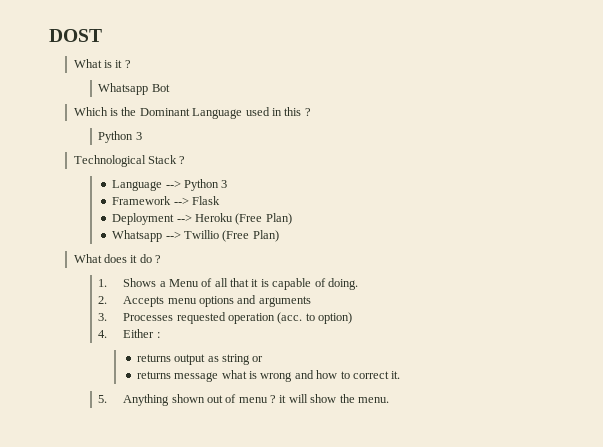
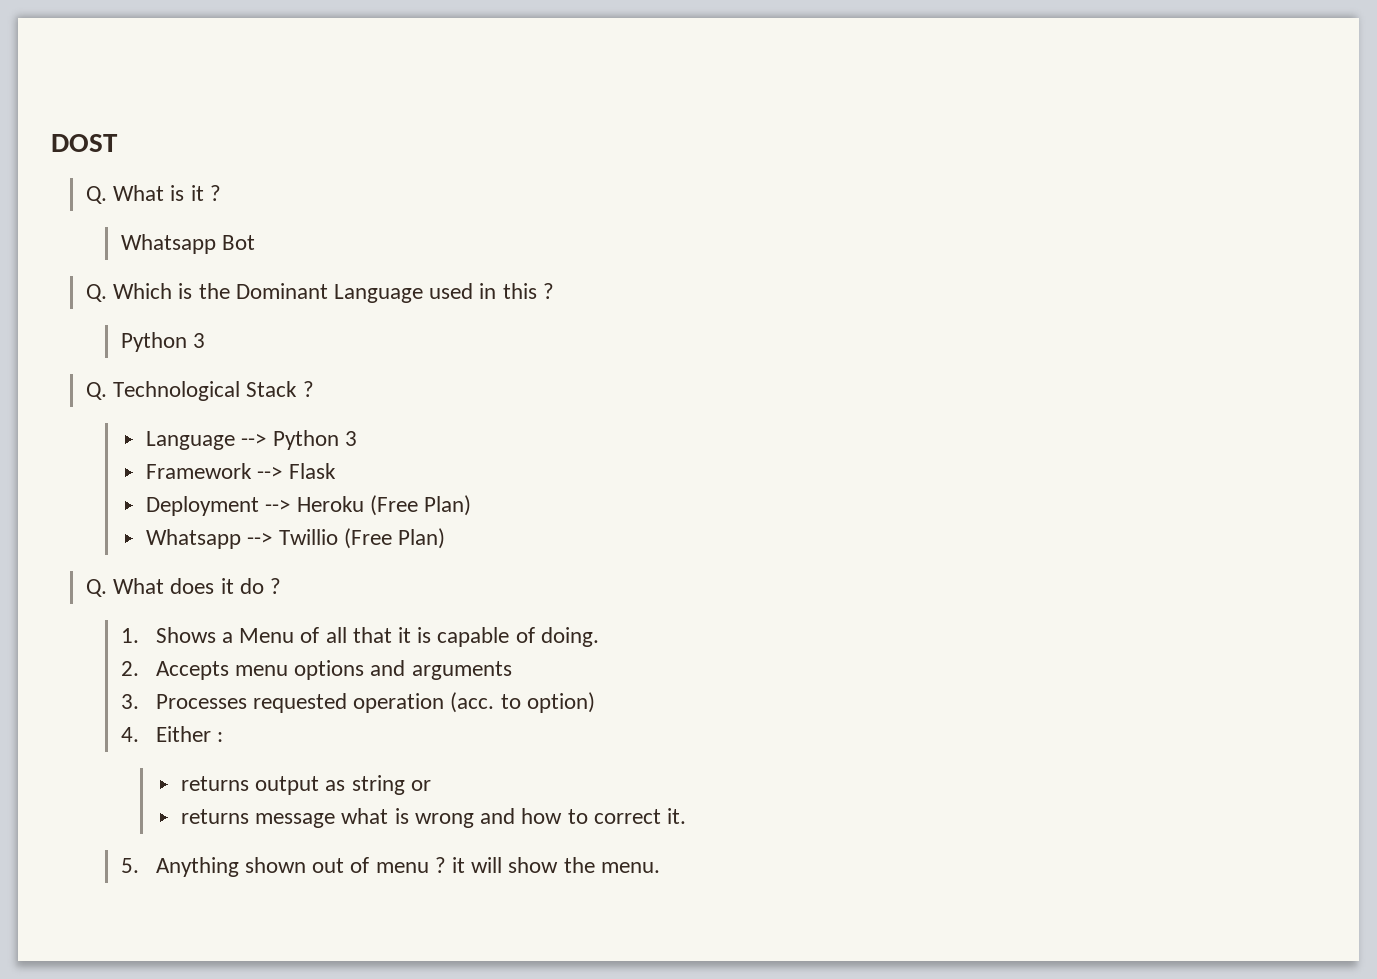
- What is it ?
+ Q. What is it ?
- Which is the Dominant Language used in this ?
+ Q. Which is the Dominant Language used in this ?
- Technological Stack ?
+ Q. Technological Stack ?
- What does it do ?
+ Q. What does it do ?

